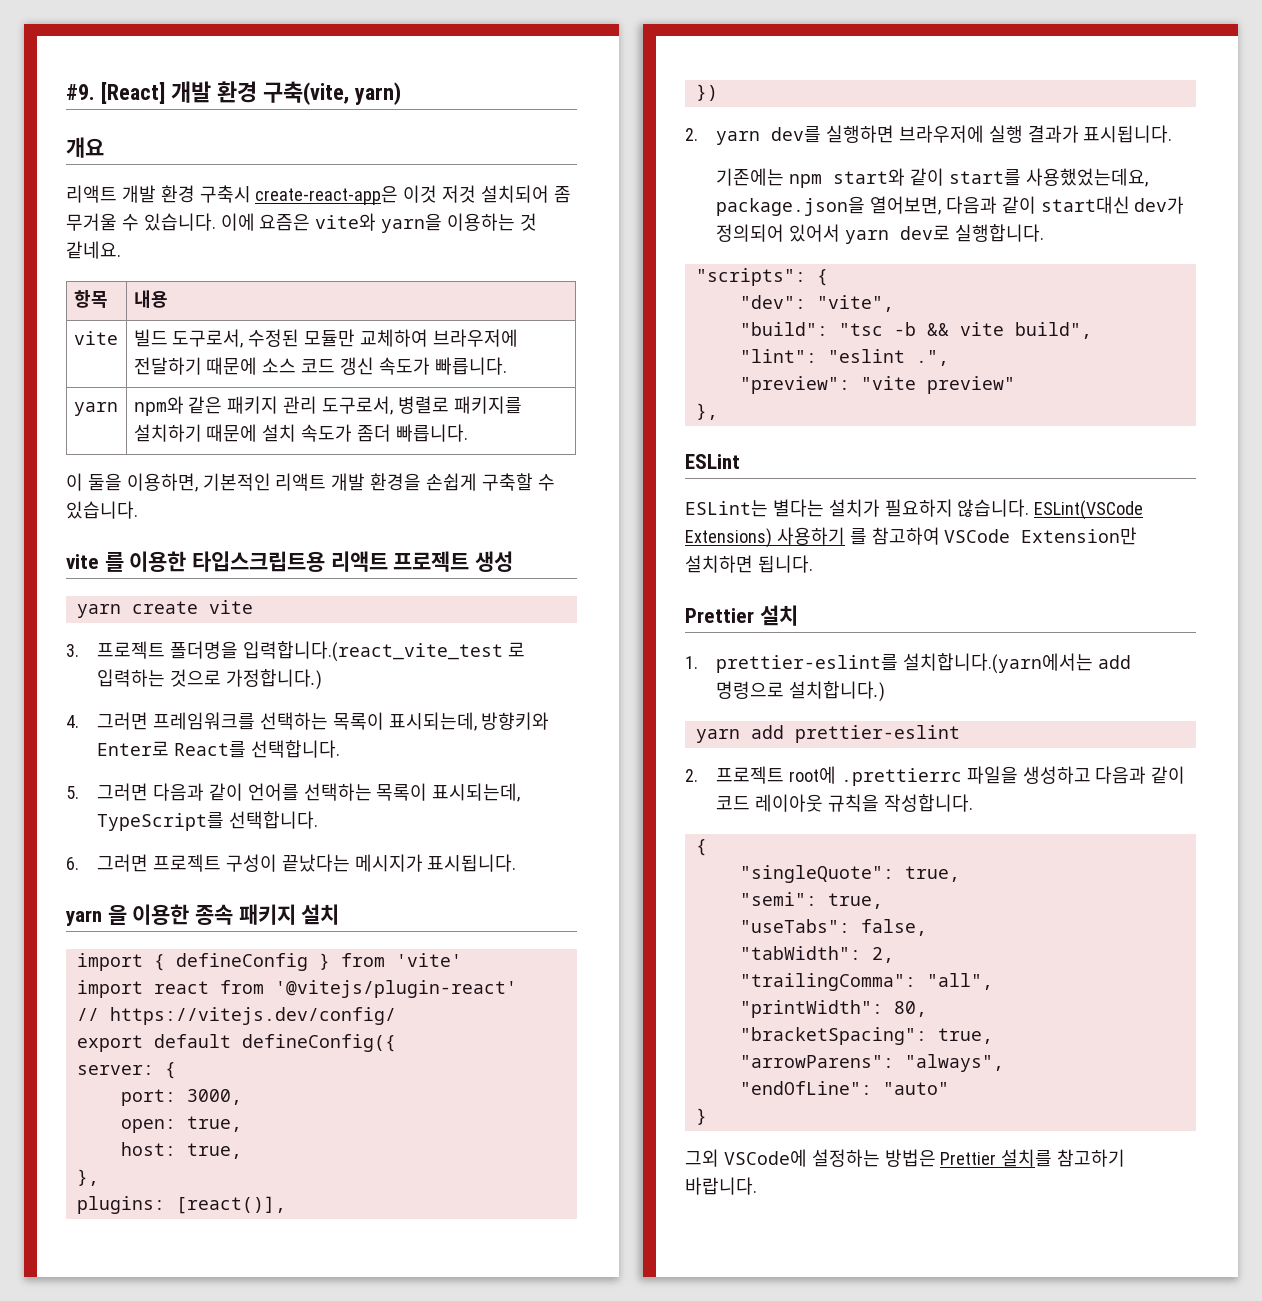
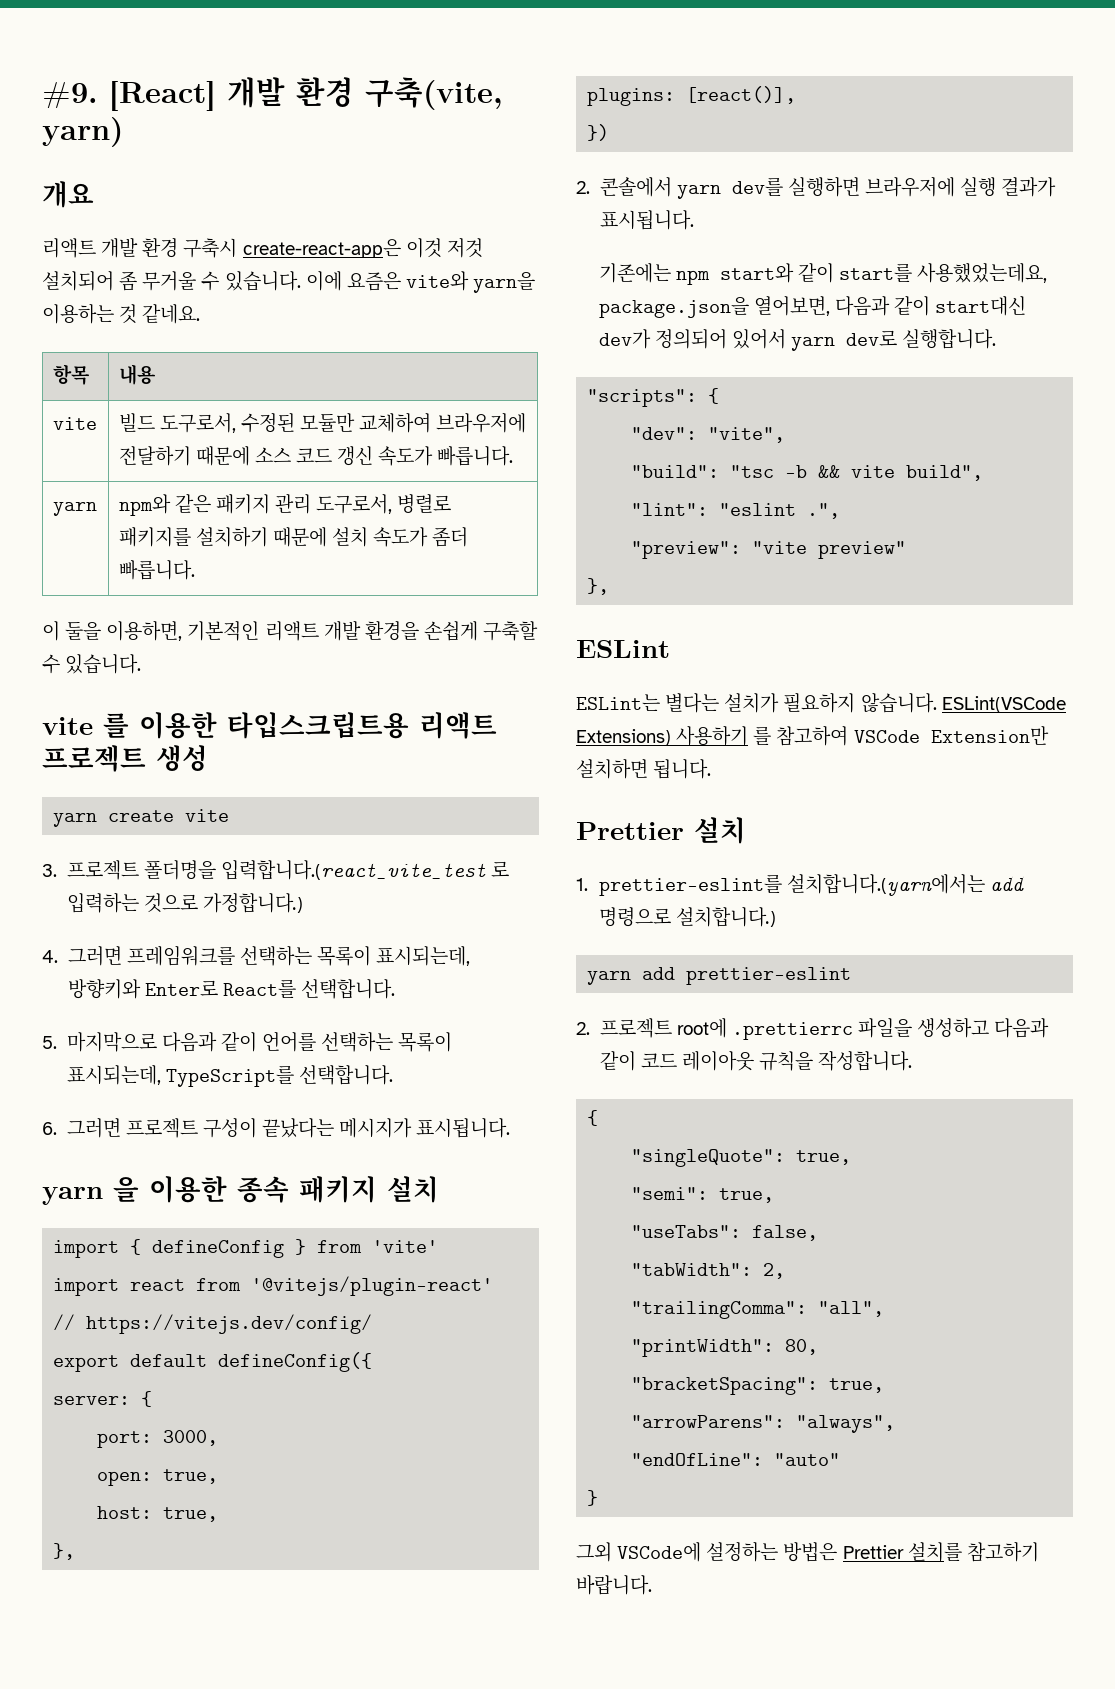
- 5. 그러면 다음과 같이 언어를 선택하는 목록이 표시되는데, TypeScript를 선택합니다.
+ 5. 마지막으로 다음과 같이 언어를 선택하는 목록이 표시되는데, TypeScript를 선택합니다.
- 2. yarn dev를 실행하면 브라우저에 실행 결과가 표시됩니다.
+ 2. 콘솔에서 yarn dev를 실행하면 브라우저에 실행 결과가 표시됩니다.

